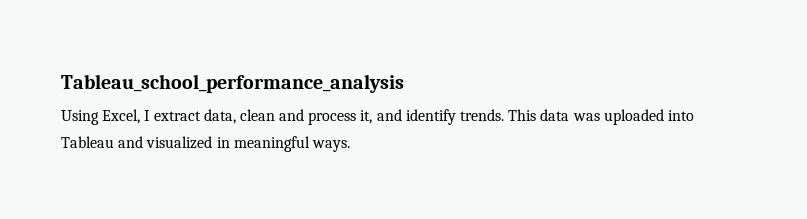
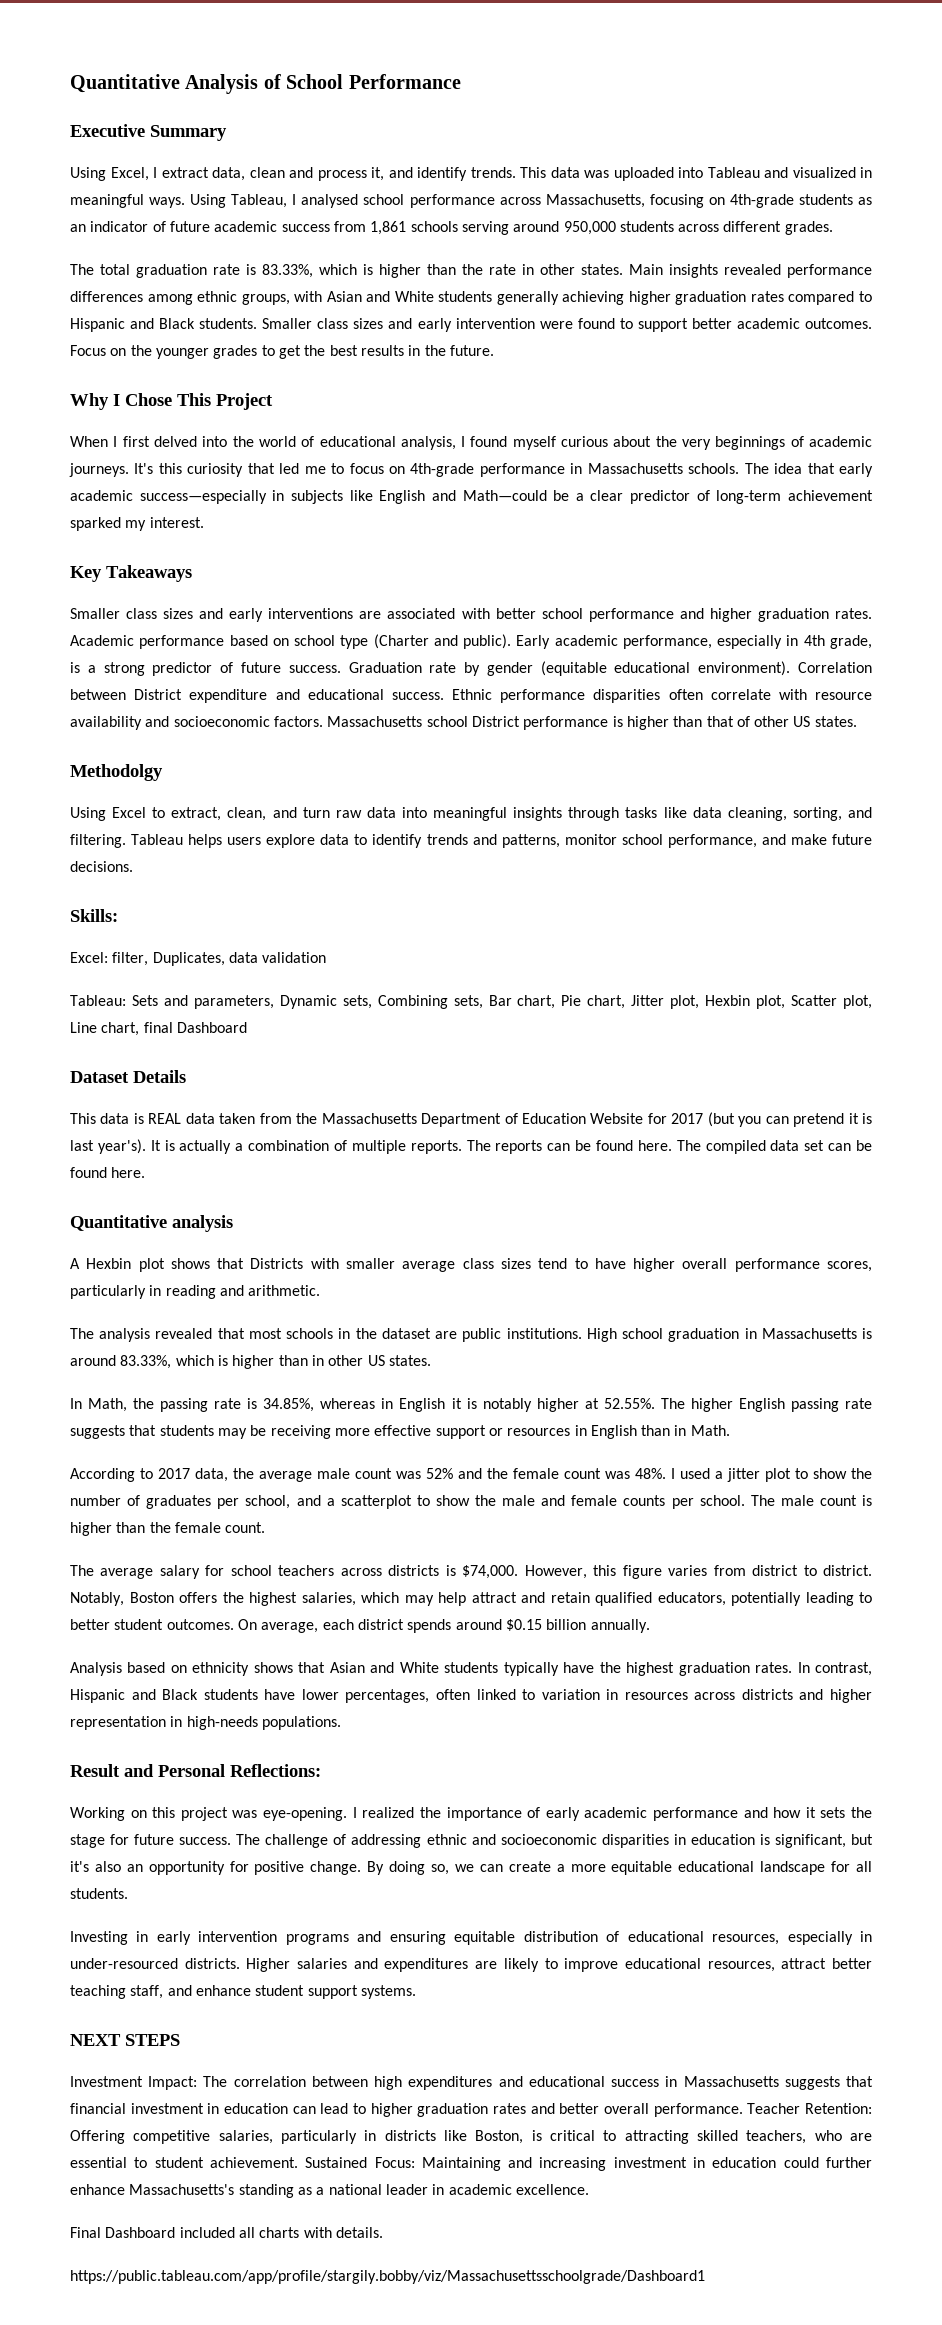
- Tableau_school_performance_analysis
+ Quantitative Analysis of School Performance
+ Executive Summary
+ Using Tableau, I analysed school performance across Massachusetts, focusing on 4th-grade students as an indicator of future academic success from 1,861 schools serving around 950,000 students across different grades.
+ The total graduation rate is 83.33%, which is higher than the rate in other states. Main insights revealed performance differences among ethnic groups, with Asian and White students generally achieving higher graduation rates compared to Hispanic and Black students. Smaller class sizes and early intervention were found to support better academic outcomes. Focus on the younger grades to get the best results in the future.
+ Why I Chose This Project
+ When I first delved into the world of educational analysis, I found myself curious about the very beginnings of academic journeys. It's this curiosity that led me to focus on 4th-grade performance in Massachusetts schools. The idea that early academic success—especially in subjects like English and Math—could be a clear predictor of long-term achievement sparked my interest.
+ Key Takeaways
+ Smaller class sizes and early interventions are associated with better school performance and higher graduation rates. Academic performance based on school type (Charter and public). Early academic performance, especially in 4th grade, is a strong predictor of future success. Graduation rate by gender (equitable educational environment). Correlation between District expenditure and educational success. Ethnic performance disparities often correlate with resource availability and socioeconomic factors. Massachusetts school District performance is higher than that of other US states.
+ Methodolgy
+ Using Excel to extract, clean, and turn raw data into meaningful insights through tasks like data cleaning, sorting, and filtering. Tableau helps users explore data to identify trends and patterns, monitor school performance, and make future decisions.
+ Skills:
+ Excel: filter, Duplicates, data validation
+ Tableau: Sets and parameters, Dynamic sets, Combining sets, Bar chart, Pie chart, Jitter plot, Hexbin plot, Scatter plot, Line chart, final Dashboard
+ Dataset Details
+ This data is REAL data taken from the Massachusetts Department of Education Website for 2017 (but you can pretend it is last year's). It is actually a combination of multiple reports. The reports can be found here. The compiled data set can be found here.
+ Quantitative analysis
+ A Hexbin plot shows that Districts with smaller average class sizes tend to have higher overall performance scores, particularly in reading and arithmetic.
+ The analysis revealed that most schools in the dataset are public institutions. High school graduation in Massachusetts is around 83.33%, which is higher than in other US states.
+ In Math, the passing rate is 34.85%, whereas in English it is notably higher at 52.55%. The higher English passing rate suggests that students may be receiving more effective support or resources in English than in Math.
+ According to 2017 data, the average male count was 52% and the female count was 48%. I used a jitter plot to show the number of graduates per school, and a scatterplot to show the male and female counts per school. The male count is higher than the female count.
+ The average salary for school teachers across districts is $74,000. However, this figure varies from district to district. Notably, Boston offers the highest salaries, which may help attract and retain qualified educators, potentially leading to better student outcomes. On average, each district spends around $0.15 billion annually.
+ Analysis based on ethnicity shows that Asian and White students typically have the highest graduation rates. In contrast, Hispanic and Black students have lower percentages, often linked to variation in resources across districts and higher representation in high-needs populations.
+ Result and Personal Reflections:
+ Working on this project was eye-opening. I realized the importance of early academic performance and how it sets the stage for future success. The challenge of addressing ethnic and socioeconomic disparities in education is significant, but it's also an opportunity for positive change. By doing so, we can create a more equitable educational landscape for all students.
+ Investing in early intervention programs and ensuring equitable distribution of educational resources, especially in under-resourced districts. Higher salaries and expenditures are likely to improve educational resources, attract better teaching staff, and enhance student support systems.
+ NEXT STEPS
+ Investment Impact: The correlation between high expenditures and educational success in Massachusetts suggests that financial investment in education can lead to higher graduation rates and better overall performance. Teacher Retention: Offering competitive salaries, particularly in districts like Boston, is critical to attracting skilled teachers, who are essential to student achievement. Sustained Focus: Maintaining and increasing investment in education could further enhance Massachusetts's standing as a national leader in academic excellence.
+ Final Dashboard included all charts with details.
+ https://public.tableau.com/app/profile/stargily.bobby/viz/Massachusettsschoolgrade/Dashboard1

